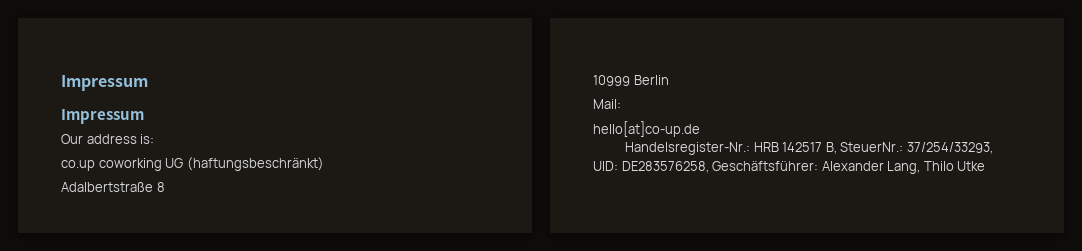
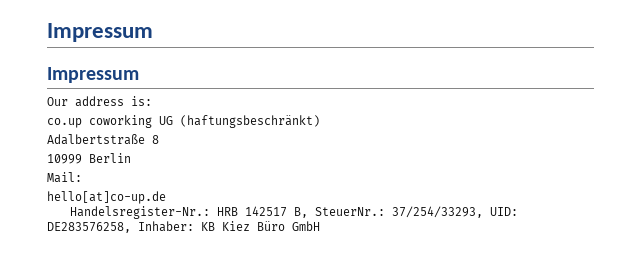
- Handelsregister-Nr.: HRB 142517 B, SteuerNr.: 37/254/33293, UID: DE283576258, Geschäftsführer: Alexander Lang, Thilo Utke
+ Handelsregister-Nr.: HRB 142517 B, SteuerNr.: 37/254/33293, UID: DE283576258, Inhaber: KB Kiez Büro GmbH

